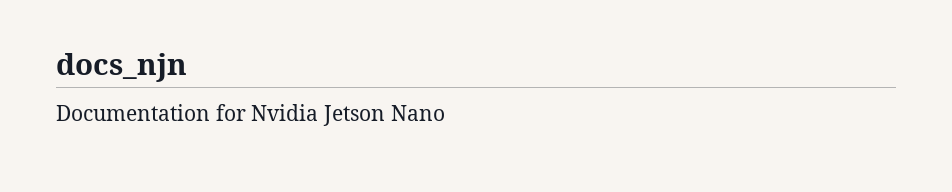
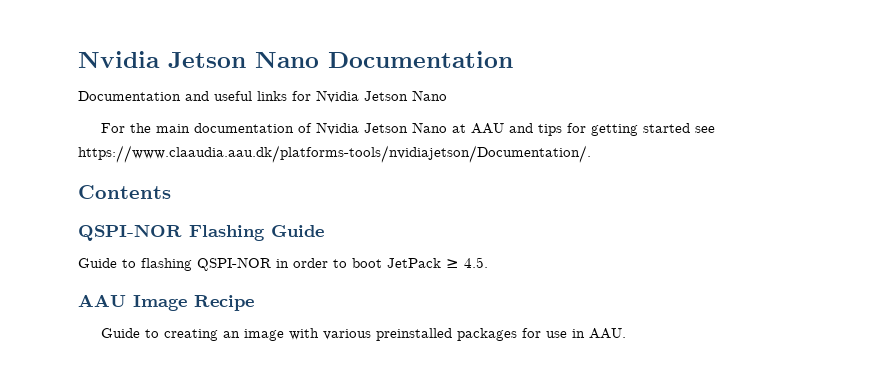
- docs_njn
- Documentation for Nvidia Jetson Nano
+ Nvidia Jetson Nano Documentation
+ Documentation and useful links for Nvidia Jetson Nano
+ For the main documentation of Nvidia Jetson Nano at AAU and tips for getting started see https://www.claaudia.aau.dk/platforms-tools/nvidiajetson/Documentation/.
+ Contents
+ QSPI-NOR Flashing Guide
+ Guide to flashing QSPI-NOR in order to boot JetPack ≥ 4.5.
+ AAU Image Recipe
+ Guide to creating an image with various preinstalled packages for use in AAU.

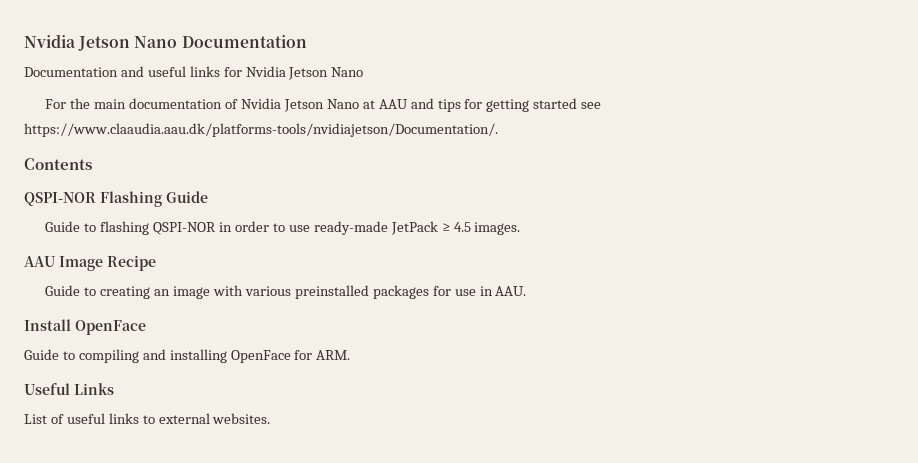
- Guide to flashing QSPI-NOR in order to boot JetPack ≥ 4.5.
+ Guide to flashing QSPI-NOR in order to use ready-made JetPack ≥ 4.5 images.
+ Install OpenFace
+ Guide to compiling and installing OpenFace for ARM.
+ Useful Links
+ List of useful links to external websites.

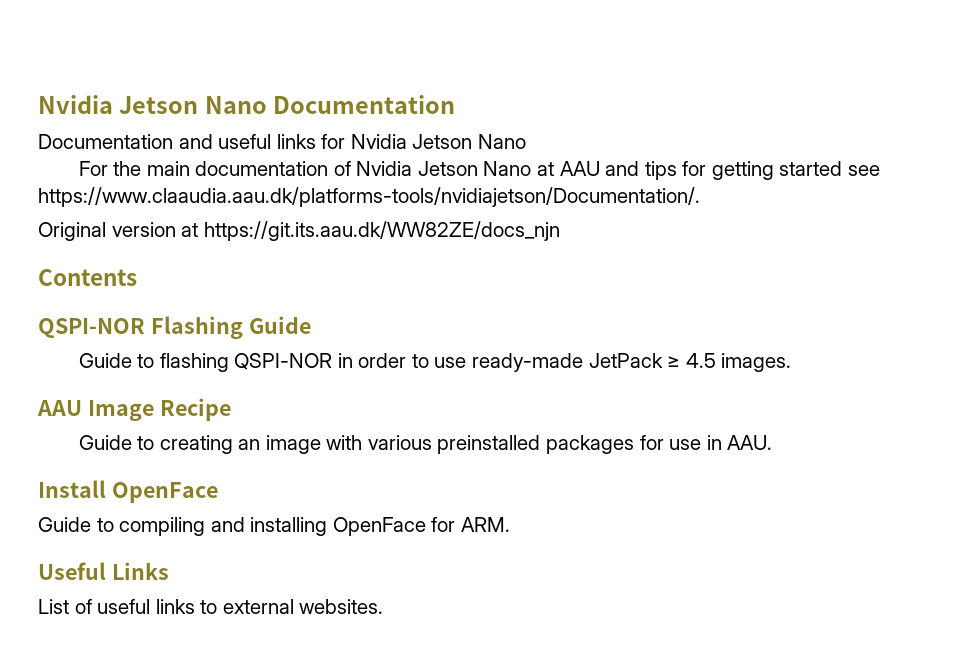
+ Original version at https://git.its.aau.dk/WW82ZE/docs_njn

